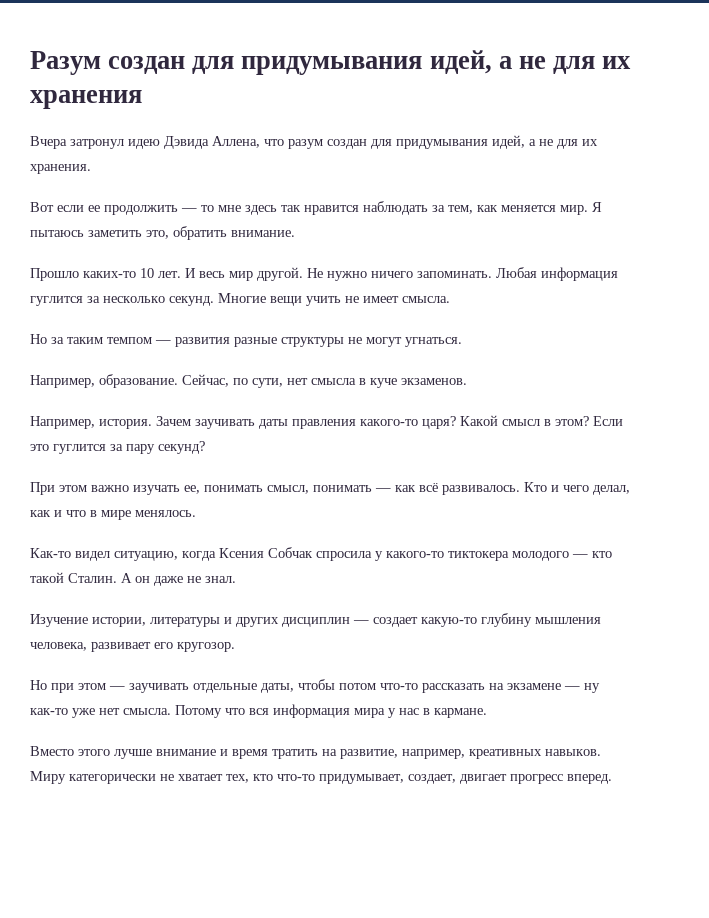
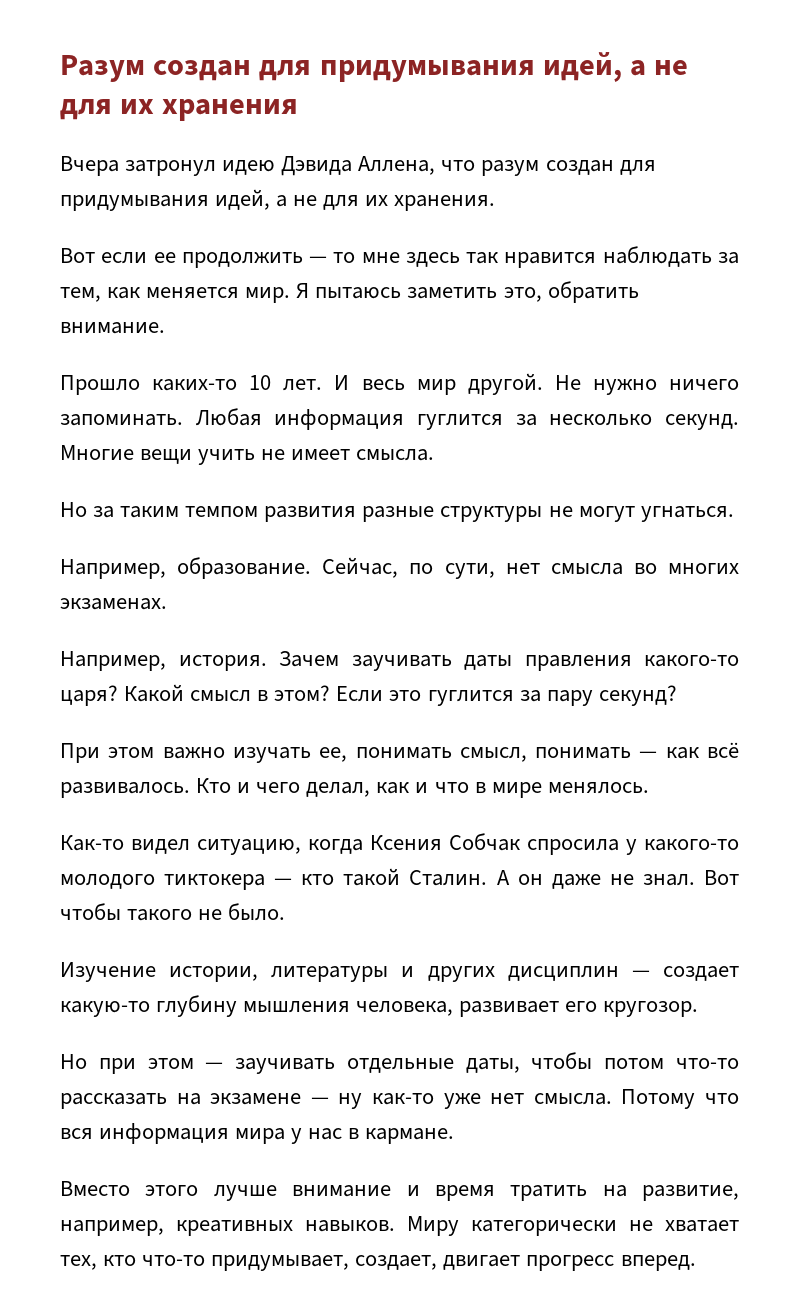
- Но за таким темпом — развития разные структуры не могут угнаться.
+ Но за таким темпом развития разные структуры не могут угнаться.
- Сейчас, по сути, нет смысла в куче экзаменов.
+ Сейчас, по сути, нет смысла во многих экзаменах.
- Как-то видел ситуацию, когда Ксения Собчак спросила у какого-то тиктокера молодого — кто такой Сталин.
+ Как-то видел ситуацию, когда Ксения Собчак спросила у какого-то молодого тиктокера — кто такой Сталин.
+ Вот чтобы такого не было.

